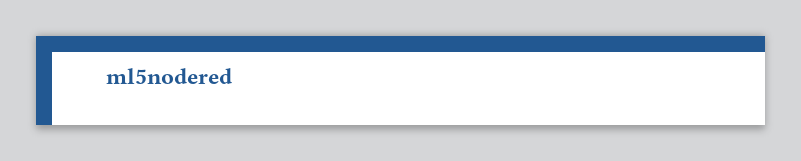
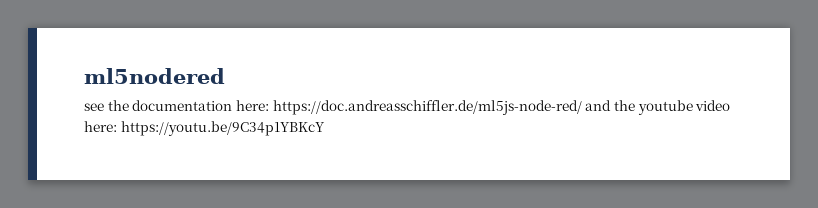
+ see the documentation here: https://doc.andreasschiffler.de/ml5js-node-red/ and the youtube video here: https://youtu.be/9C34p1YBKcY

